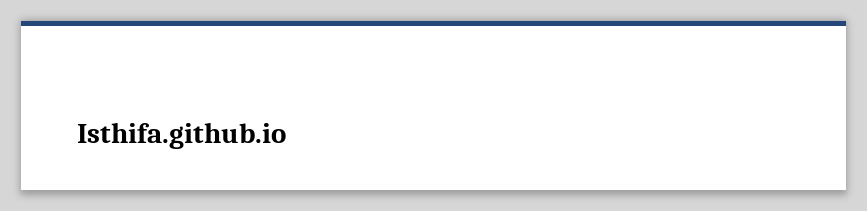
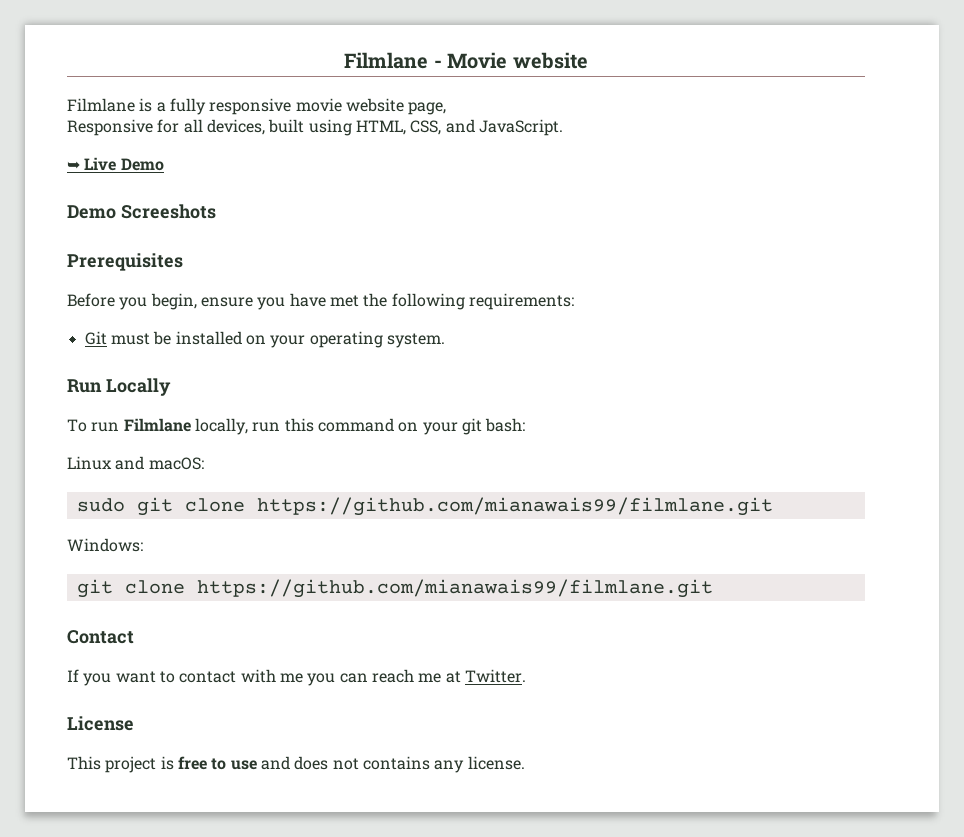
- Isthifa.github.io
+ Filmlane - Movie website
+ Filmlane is a fully responsive movie website page,
+ Responsive for all devices, built using HTML, CSS, and JavaScript.
+ ➥ Live Demo
+ Demo Screeshots
+ Prerequisites
+ Before you begin, ensure you have met the following requirements:
+ Git must be installed on your operating system.
+ Run Locally
+ To run Filmlane locally, run this command on your git bash:
+ Linux and macOS:
+ sudo git clone https://github.com/mianawais99/filmlane.git
+ Windows:
+ git clone https://github.com/mianawais99/filmlane.git
+ Contact
+ If you want to contact with me you can reach me at Twitter.
+ License
+ This project is free to use and does not contains any license.

